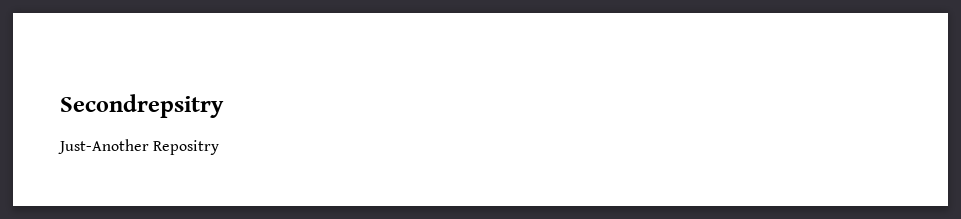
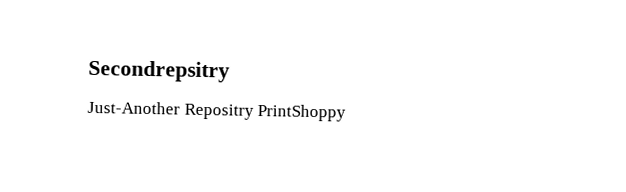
- Just-Another Repositry
+ Just-Another Repositry PrintShoppy

